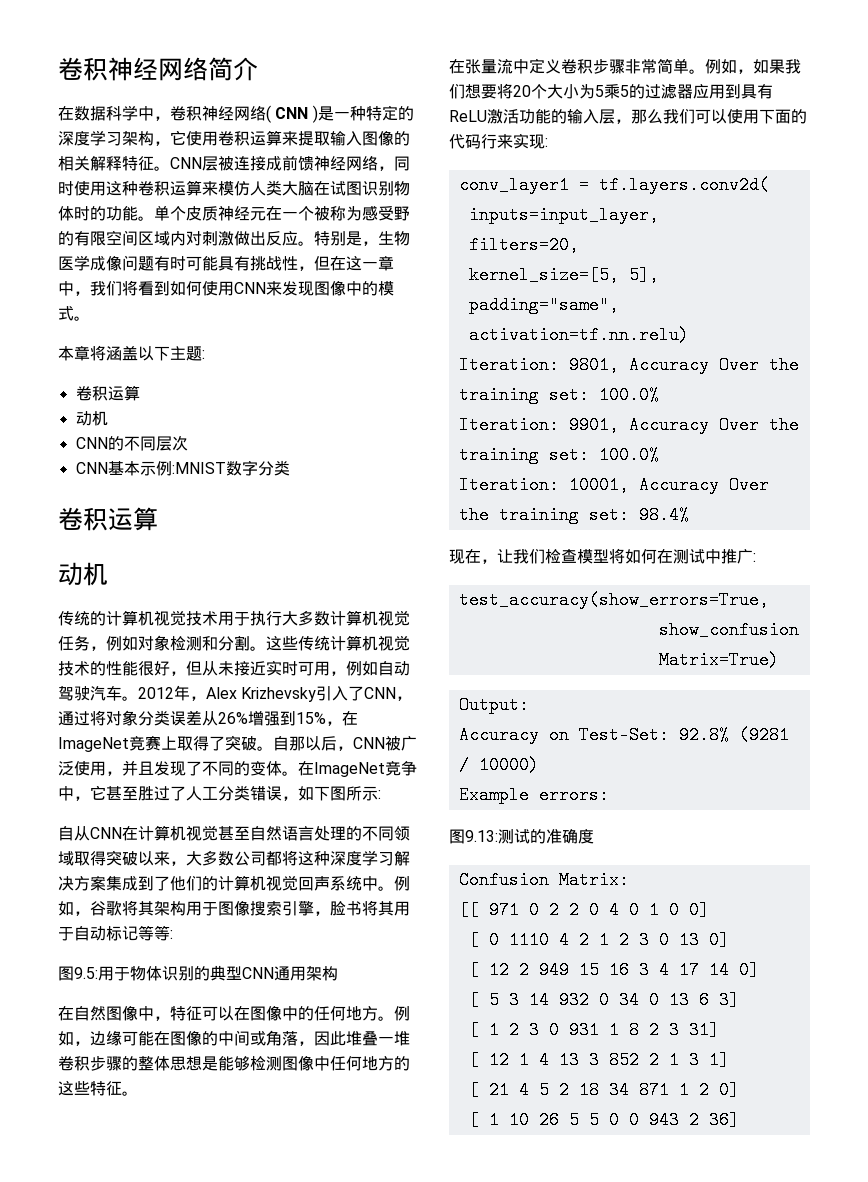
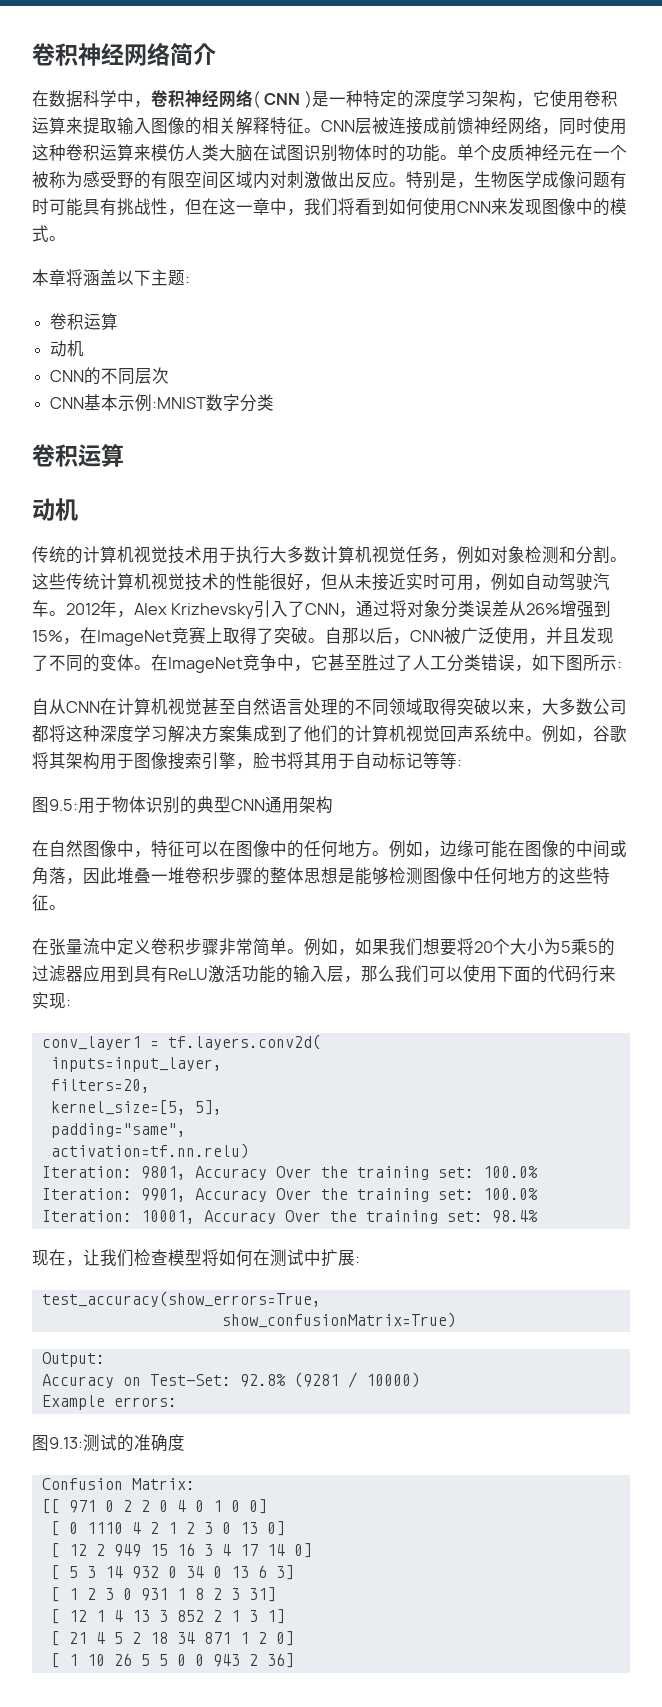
- 现在，让我们检查模型将如何在测试中推广:
+ 现在，让我们检查模型将如何在测试中扩展:

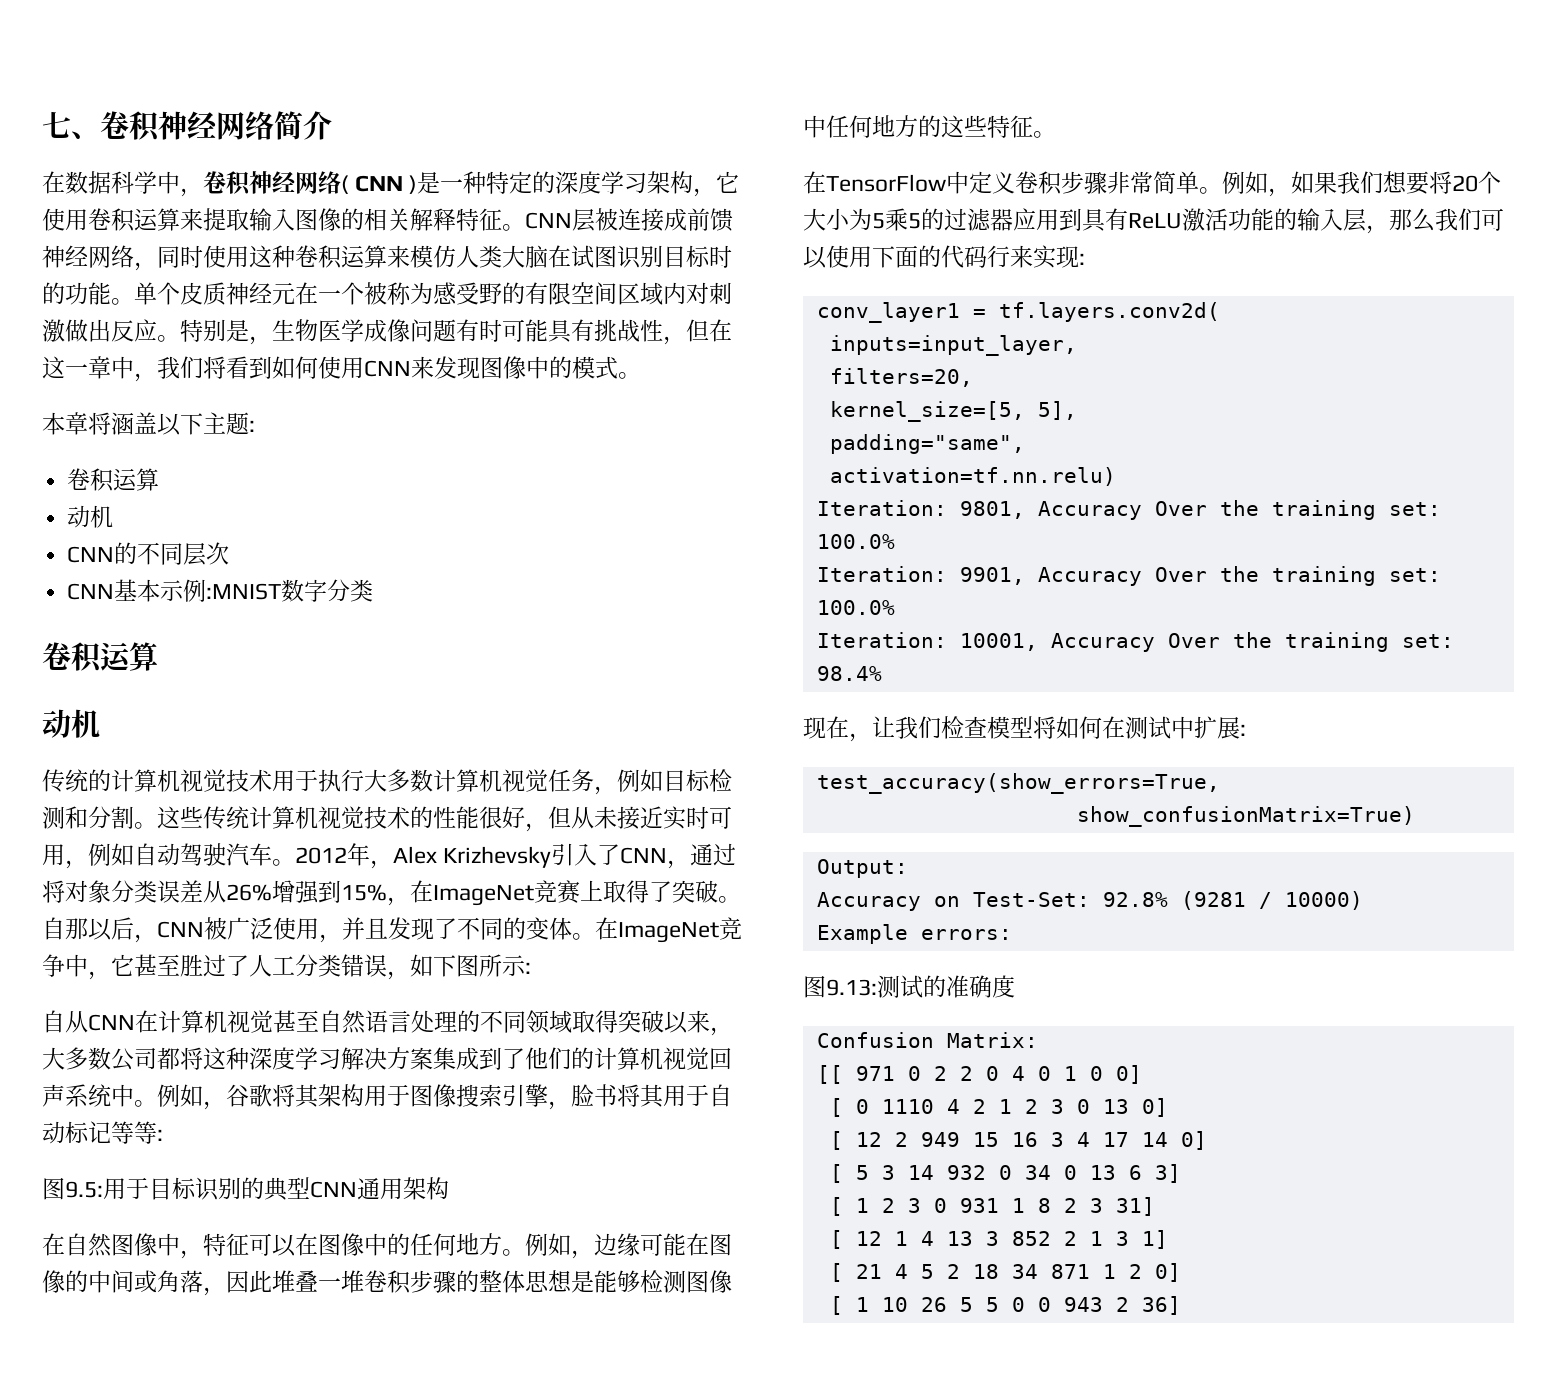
- 卷积神经网络简介
+ 七、卷积神经网络简介
- CNN层被连接成前馈神经网络，同时使用这种卷积运算来模仿人类大脑在试图识别物体时的功能。
+ CNN层被连接成前馈神经网络，同时使用这种卷积运算来模仿人类大脑在试图识别目标时的功能。
- 传统的计算机视觉技术用于执行大多数计算机视觉任务，例如对象检测和分割。
+ 传统的计算机视觉技术用于执行大多数计算机视觉任务，例如目标检测和分割。
- 图9.5:用于物体识别的典型CNN通用架构
+ 图9.5:用于目标识别的典型CNN通用架构
- 在张量流中定义卷积步骤非常简单。
+ 在TensorFlow中定义卷积步骤非常简单。

